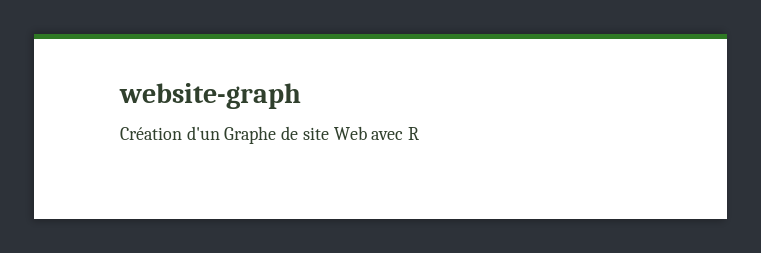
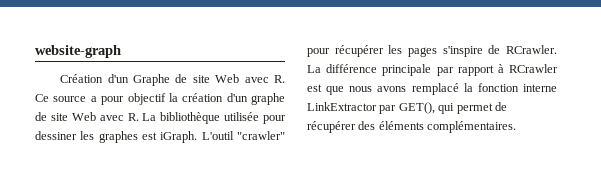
- Création d'un Graphe de site Web avec R
+ Création d'un Graphe de site Web avec R. Ce source a pour objectif la création d'un graphe de site Web avec R. La bibliothèque utilisée pour dessiner les graphes est iGraph. L'outil "crawler" pour récupérer les pages s'inspire de RCrawler. La différence principale par rapport à RCrawler est que nous avons remplacé la fonction interne LinkExtractor par GET(), qui permet de récupérer des éléments complémentaires.

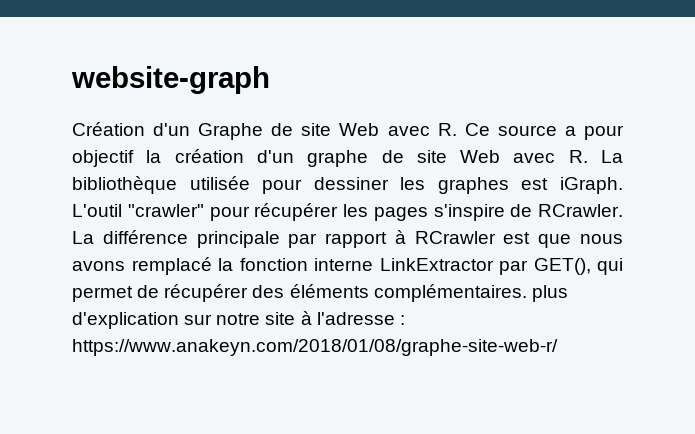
- La différence principale par rapport à RCrawler est que nous avons remplacé la fonction interne LinkExtractor par GET(), qui permet de récupérer des éléments complémentaires.
+ La différence principale par rapport à RCrawler est que nous avons remplacé la fonction interne LinkExtractor par GET(), qui permet de récupérer des éléments complémentaires. plus d'explication sur notre site à l'adresse : https://www.anakeyn.com/2018/01/08/graphe-site-web-r/

